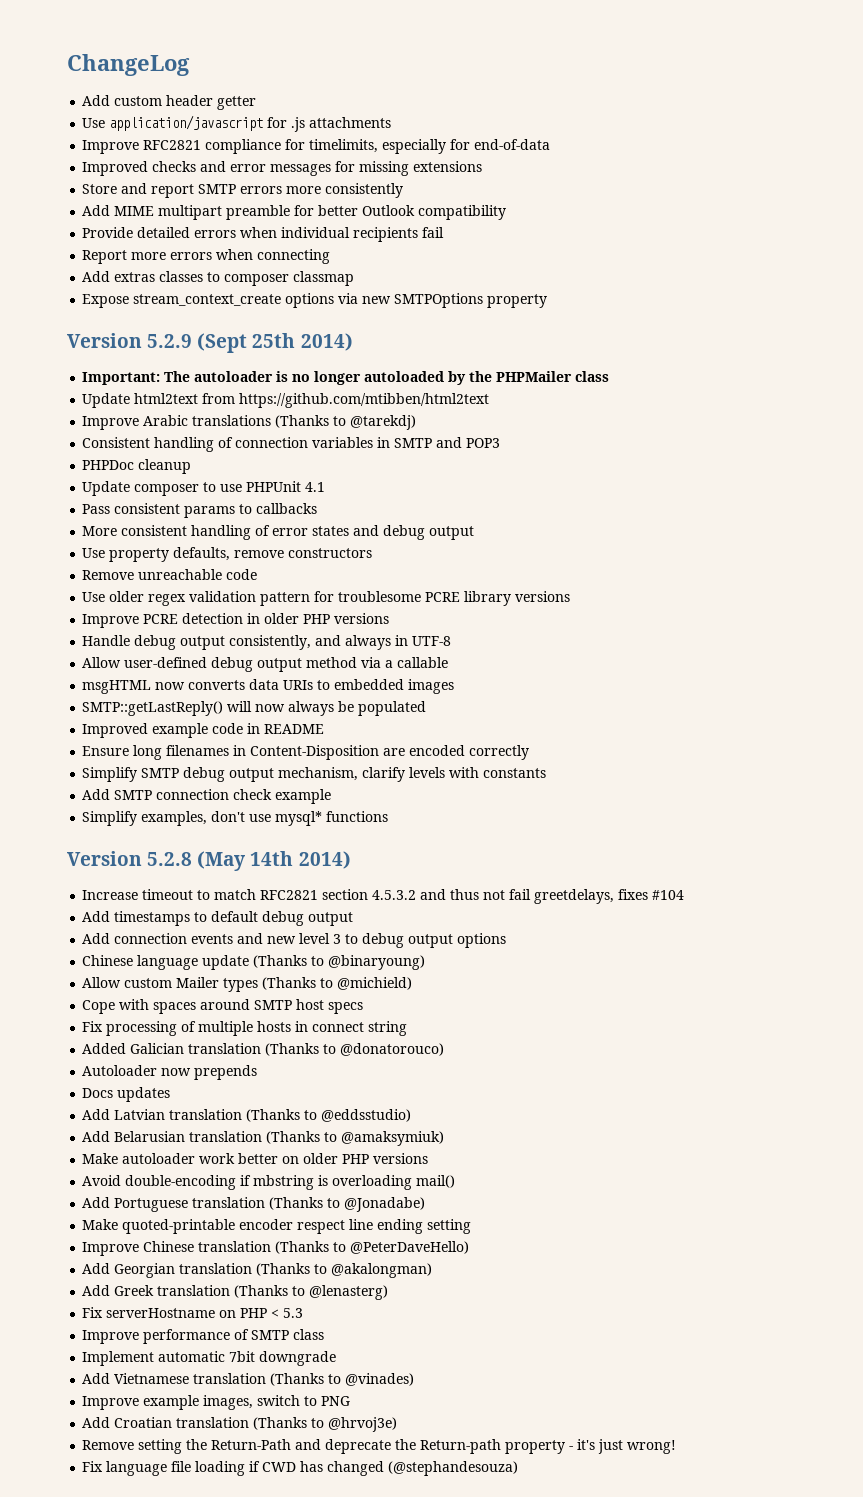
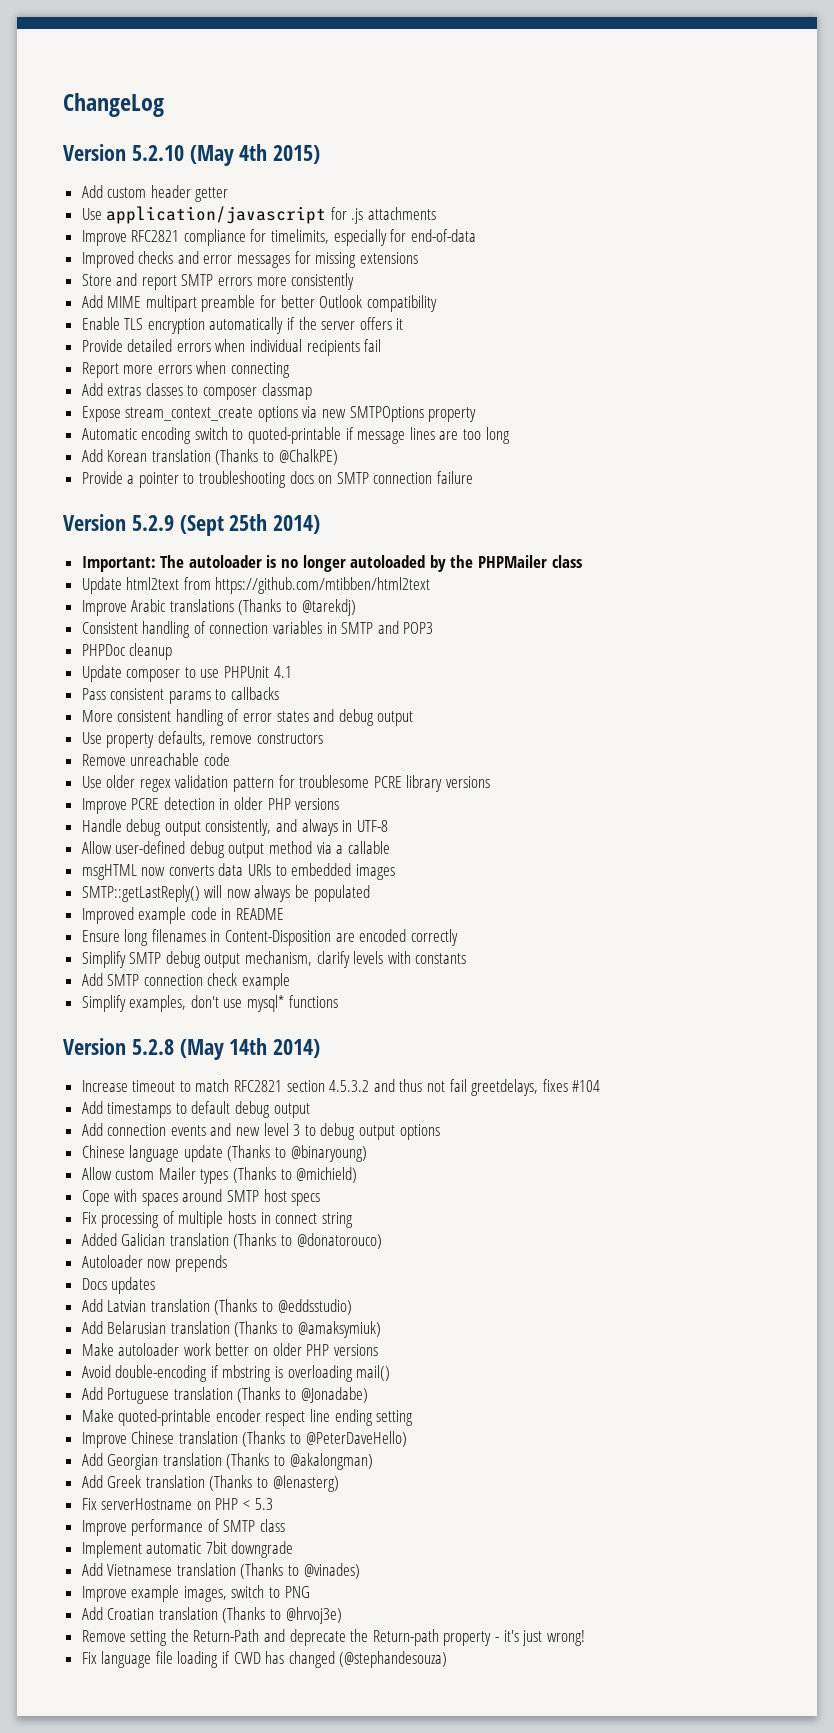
+ Version 5.2.10 (May 4th 2015)
+ Enable TLS encryption automatically if the server offers it
+ Automatic encoding switch to quoted-printable if message lines are too long
+ Add Korean translation (Thanks to @ChalkPE)
+ Provide a pointer to troubleshooting docs on SMTP connection failure

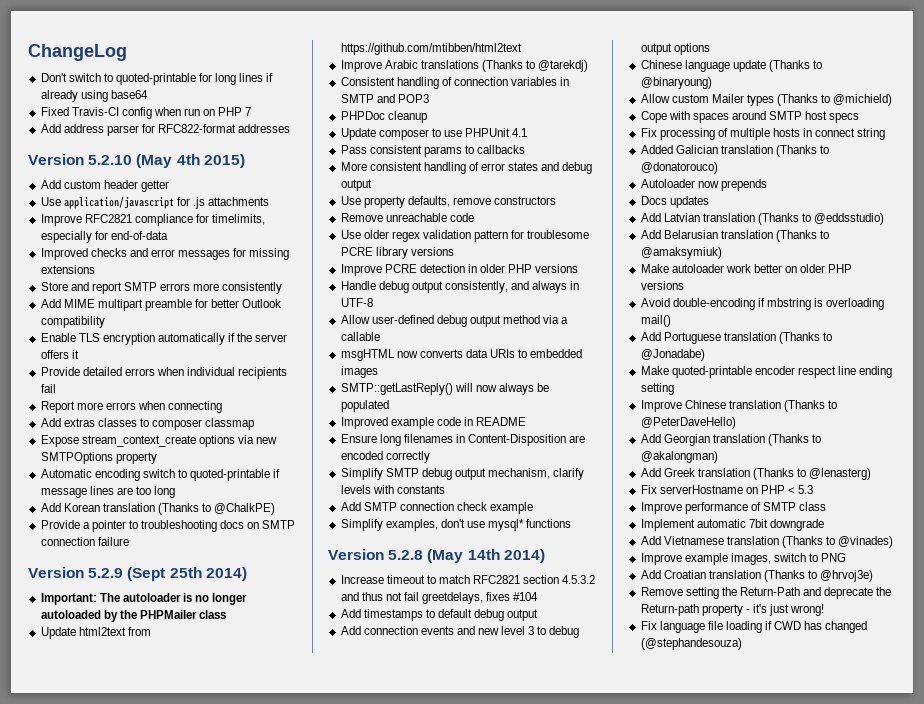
+ Don't switch to quoted-printable for long lines if already using base64
+ Fixed Travis-CI config when run on PHP 7
+ Add address parser for RFC822-format addresses

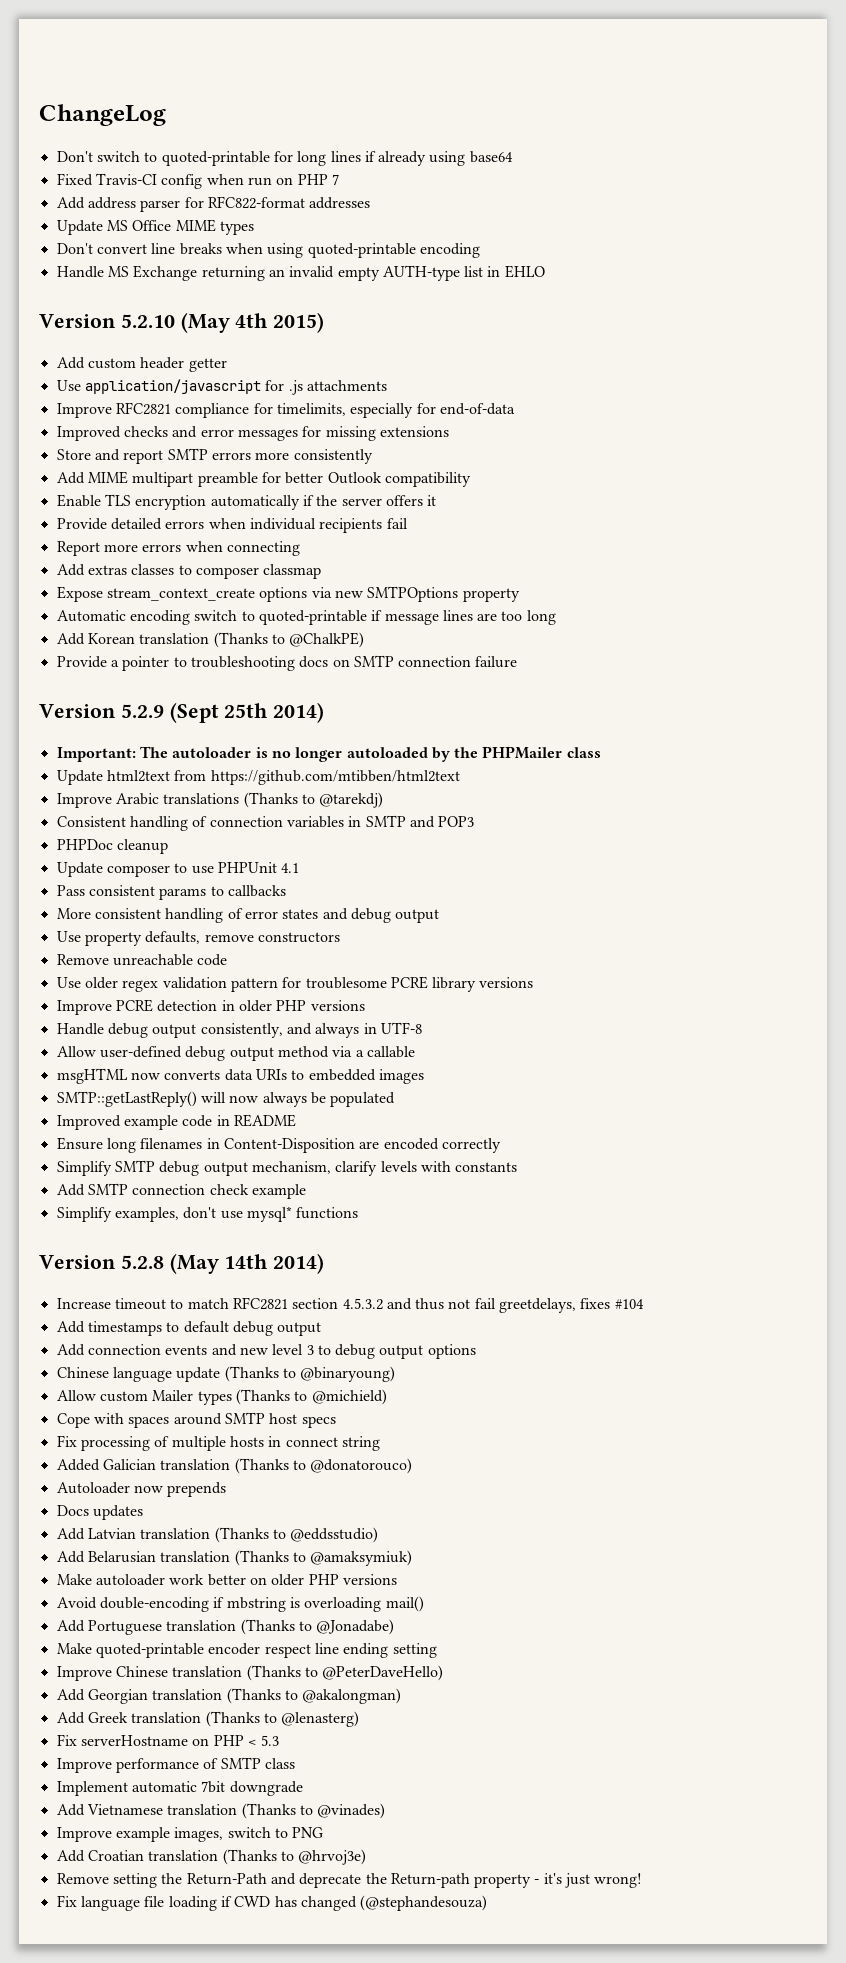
+ Update MS Office MIME types
+ Don't convert line breaks when using quoted-printable encoding
+ Handle MS Exchange returning an invalid empty AUTH-type list in EHLO

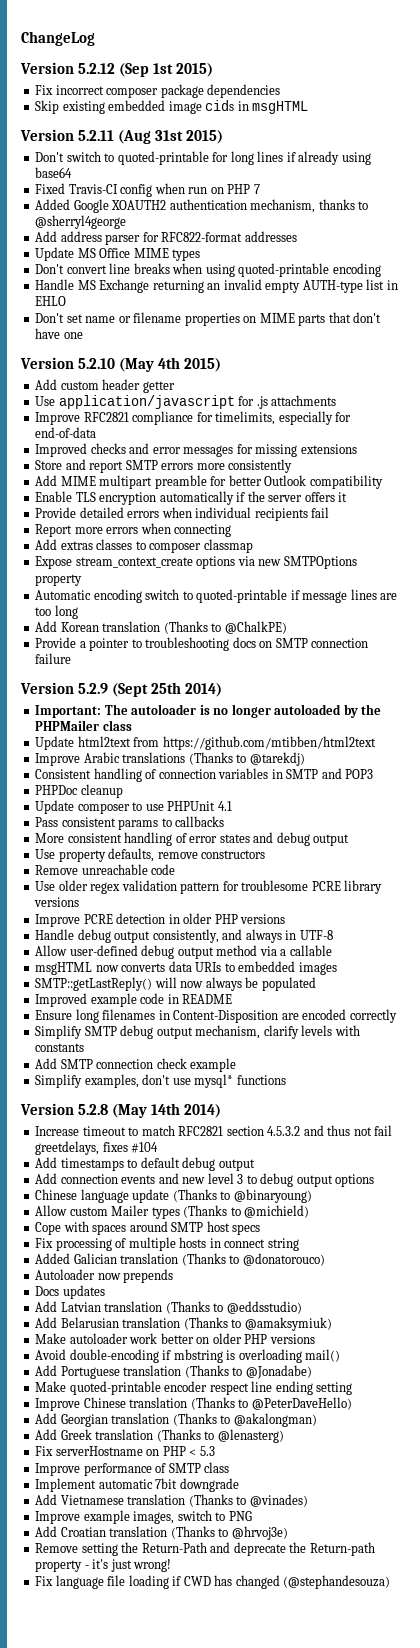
+ Version 5.2.12 (Sep 1st 2015)
+ Fix incorrect composer package dependencies
+ Skip existing embedded image cids in msgHTML
+ Version 5.2.11 (Aug 31st 2015)
+ Added Google XOAUTH2 authentication mechanism, thanks to @sherryl4george
+ Don't set name or filename properties on MIME parts that don't have one

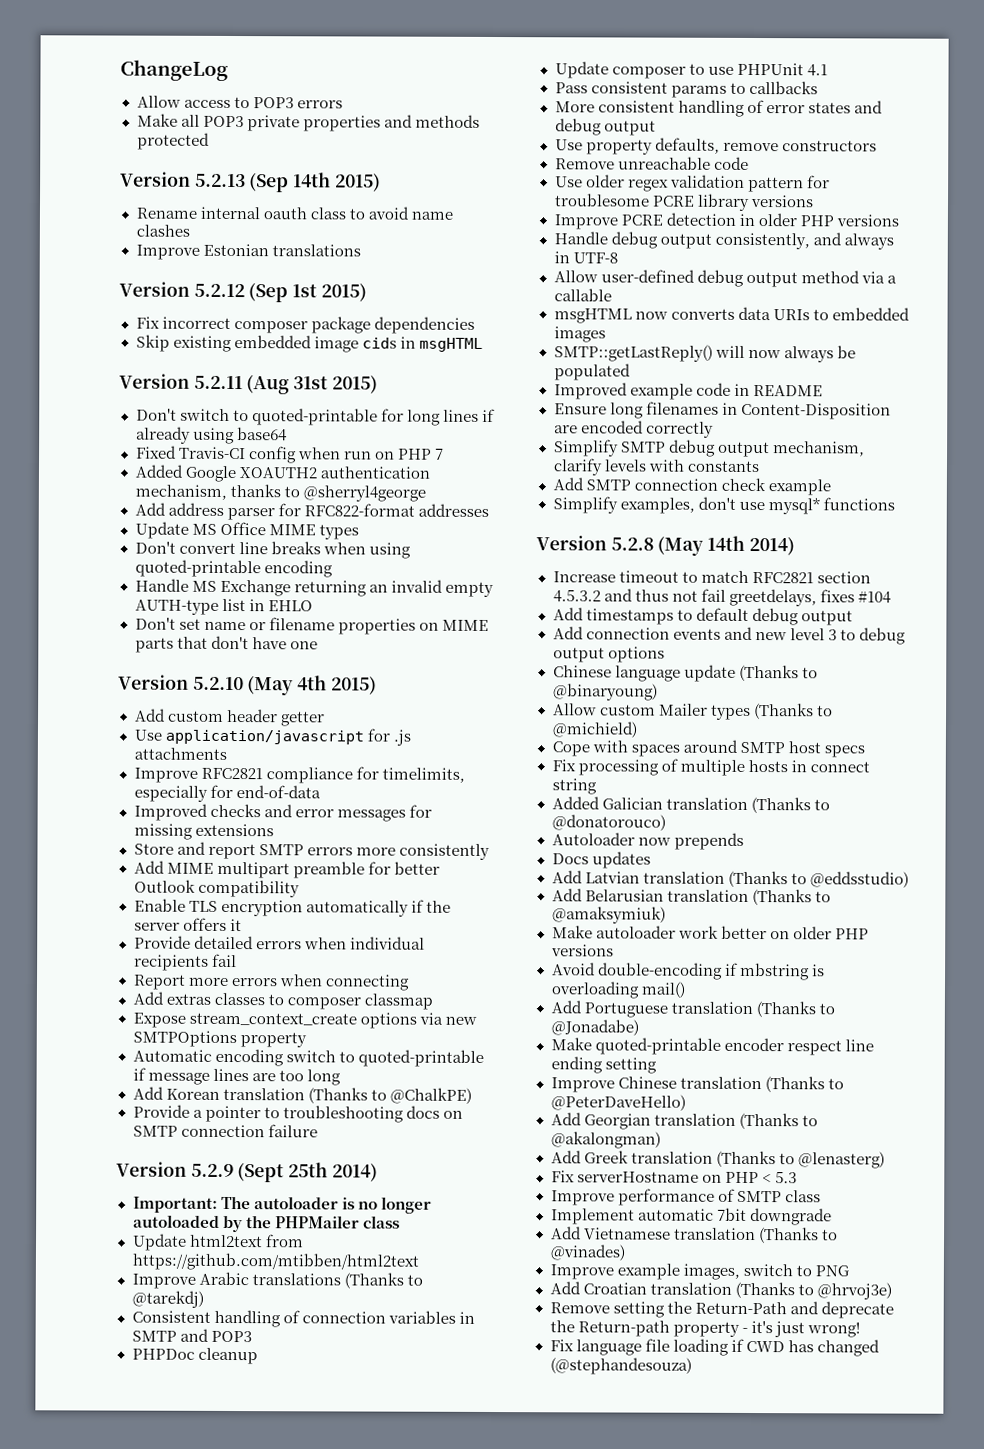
+ Allow access to POP3 errors
+ Make all POP3 private properties and methods protected
+ Version 5.2.13 (Sep 14th 2015)
+ Rename internal oauth class to avoid name clashes
+ Improve Estonian translations

